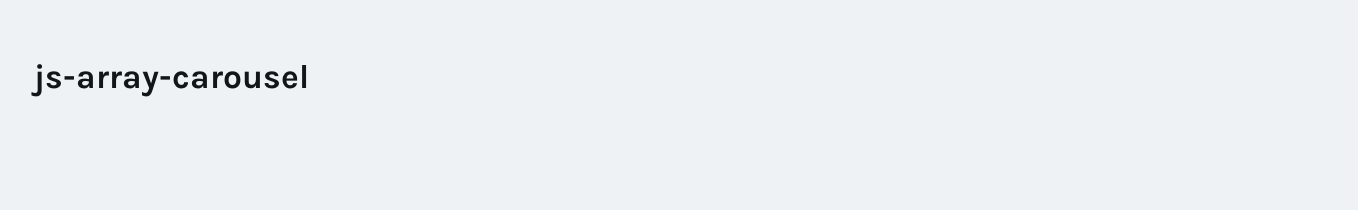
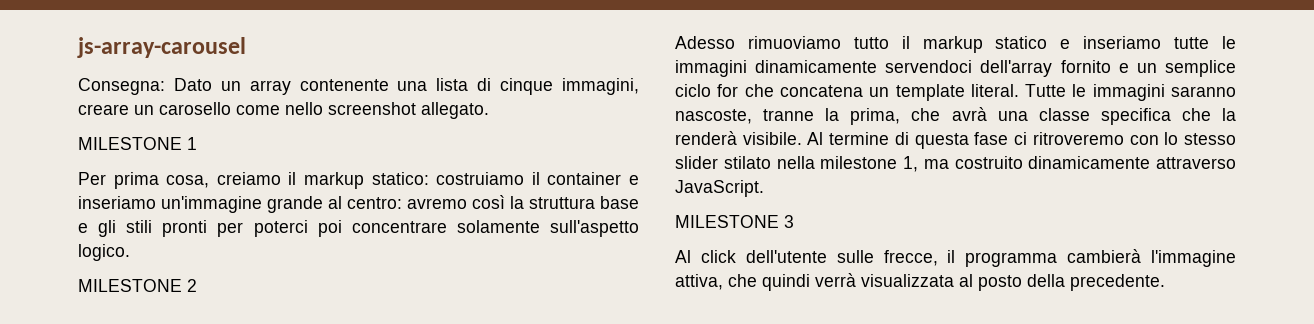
+ Consegna: Dato un array contenente una lista di cinque immagini, creare un carosello come nello screenshot allegato.
+ MILESTONE 1
+ Per prima cosa, creiamo il markup statico: costruiamo il container e inseriamo un'immagine grande al centro: avremo così la struttura base e gli stili pronti per poterci poi concentrare solamente sull'aspetto logico.
+ MILESTONE 2
+ Adesso rimuoviamo tutto il markup statico e inseriamo tutte le immagini dinamicamente servendoci dell'array fornito e un semplice ciclo for che concatena un template literal. Tutte le immagini saranno nascoste, tranne la prima, che avrà una classe specifica che la renderà visibile. Al termine di questa fase ci ritroveremo con lo stesso slider stilato nella milestone 1, ma costruito dinamicamente attraverso JavaScript.
+ MILESTONE 3
+ Al click dell'utente sulle frecce, il programma cambierà l'immagine attiva, che quindi verrà visualizzata al posto della precedente.

